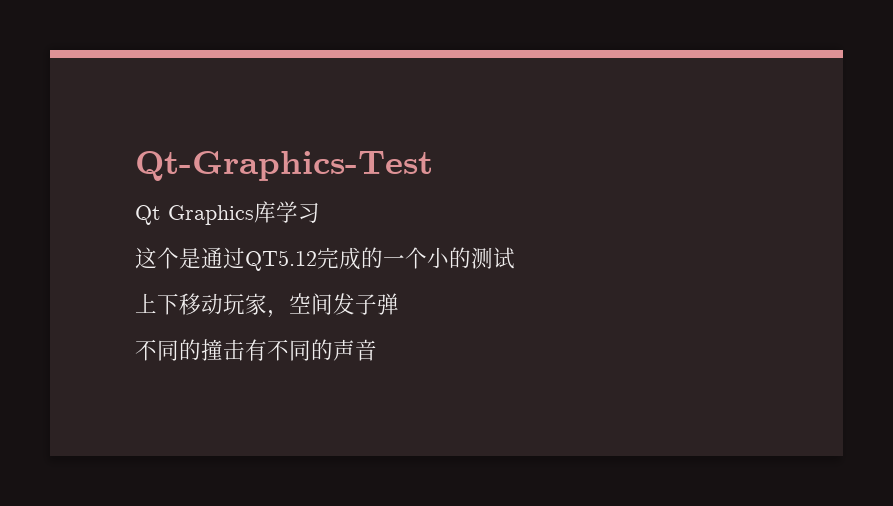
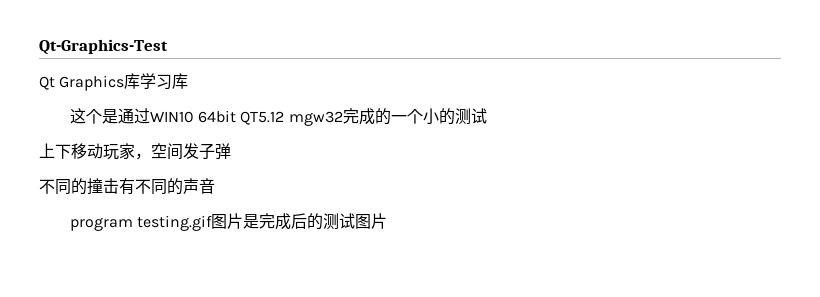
- Qt Graphics库学习
+ Qt Graphics库学习库
- 这个是通过QT5.12完成的一个小的测试
+ 这个是通过WIN10 64bit QT5.12 mgw32完成的一个小的测试
+ program testing.gif图片是完成后的测试图片

